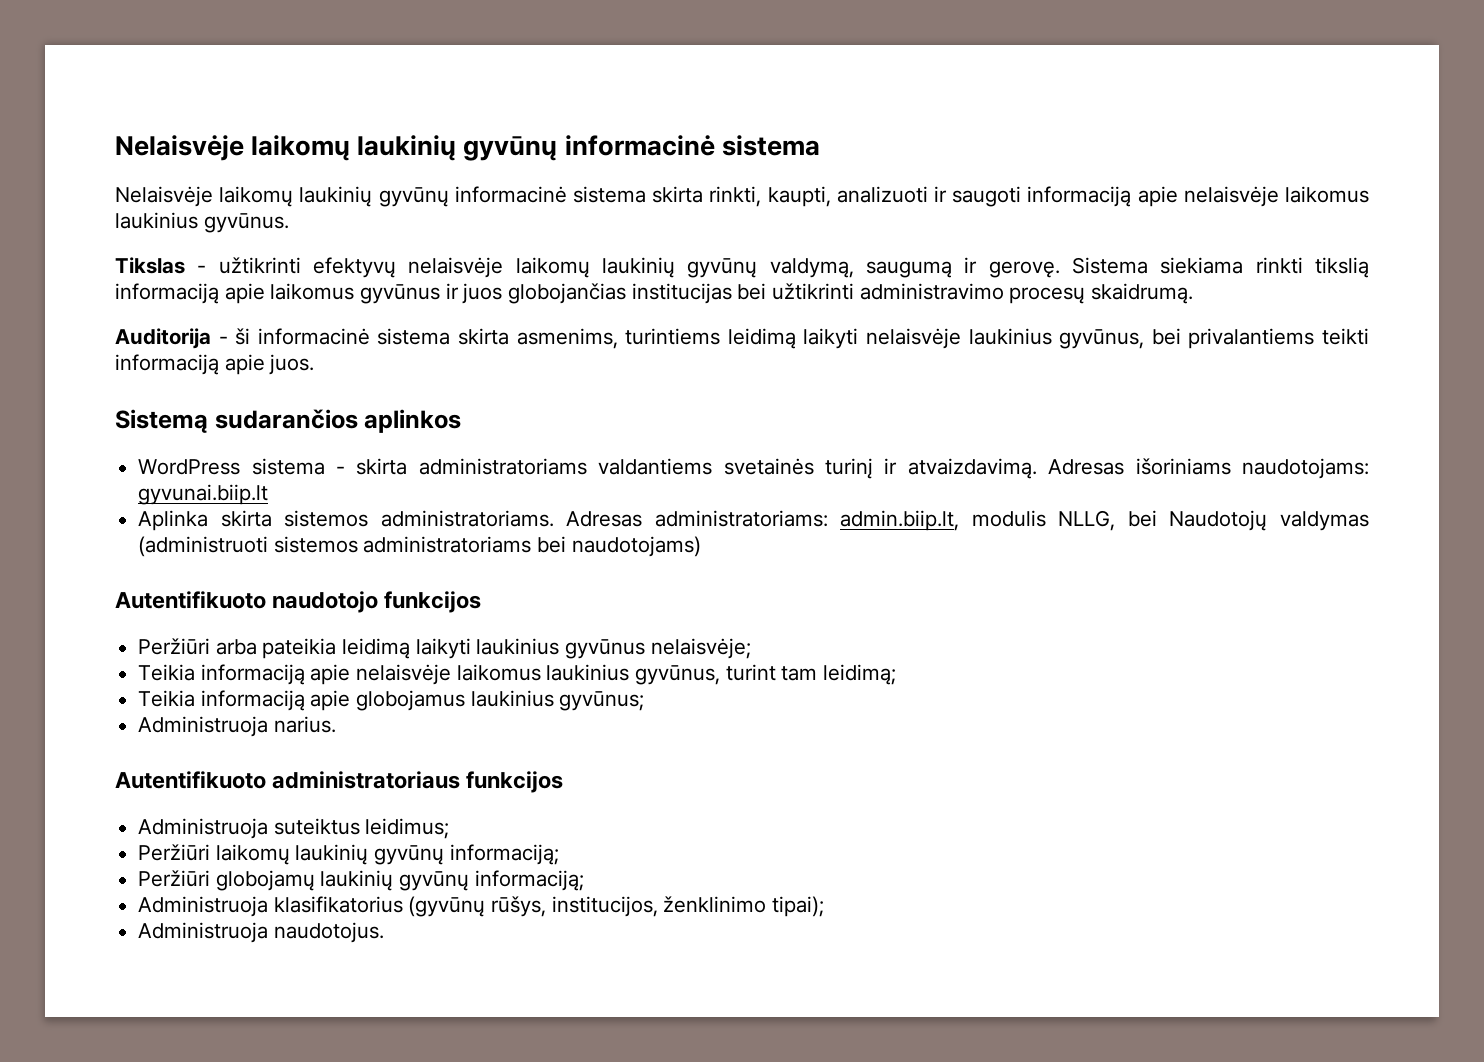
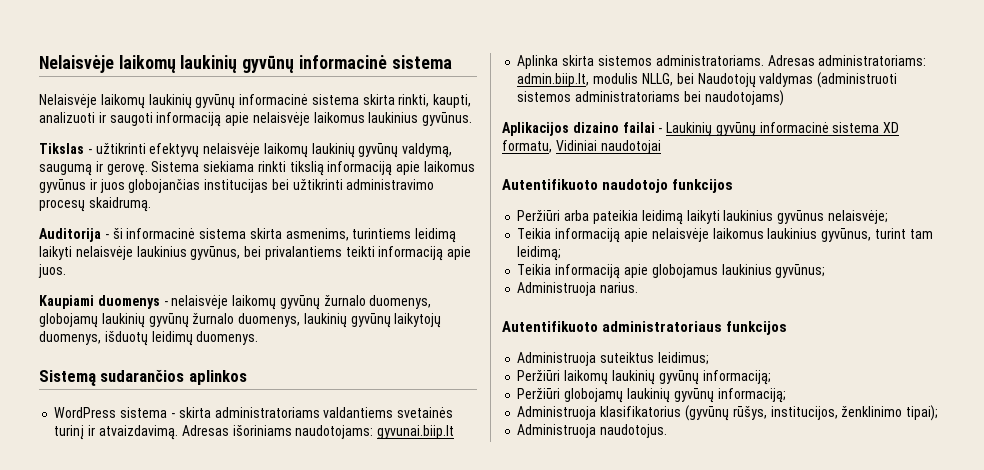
+ Kaupiami duomenys - nelaisvėje laikomų gyvūnų žurnalo duomenys, globojamų laukinių gyvūnų žurnalo duomenys, laukinių gyvūnų laikytojų duomenys, išduotų leidimų duomenys.
+ Aplikacijos dizaino failai - Laukinių gyvūnų informacinė sistema XD formatu, Vidiniai naudotojai

